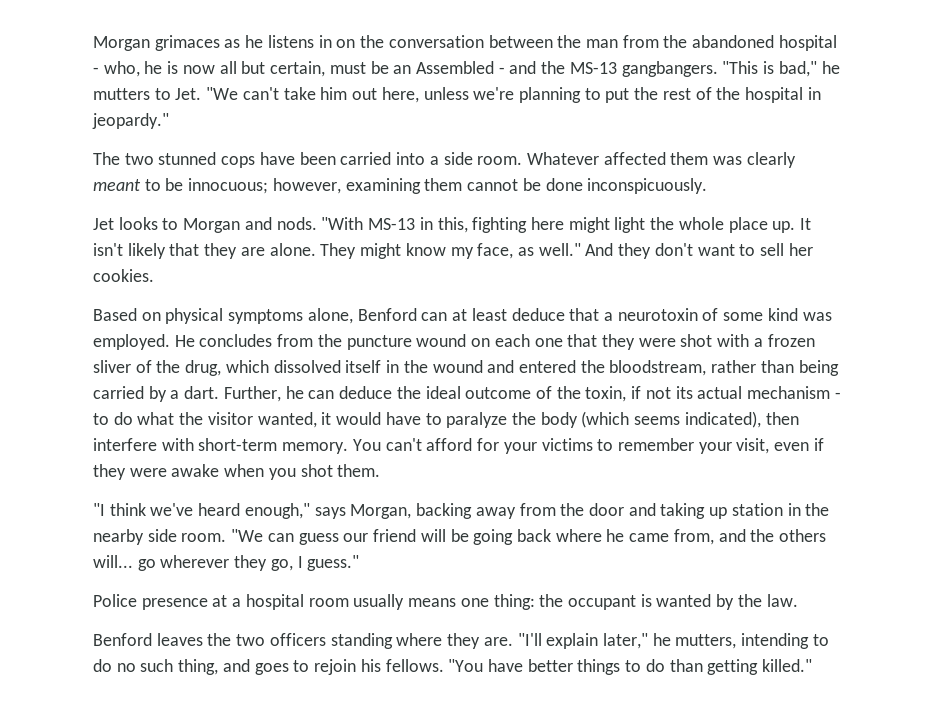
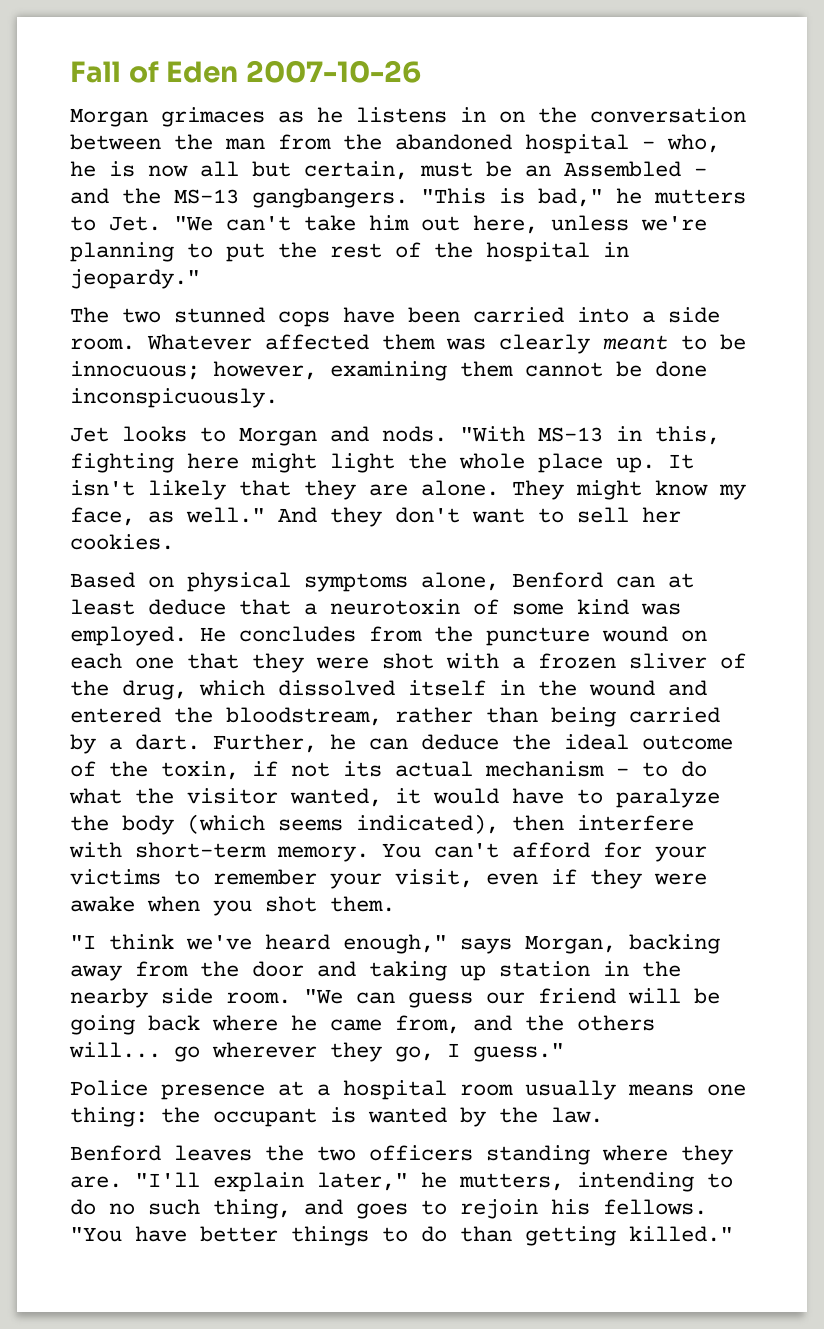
+ Fall of Eden 2007-10-26

